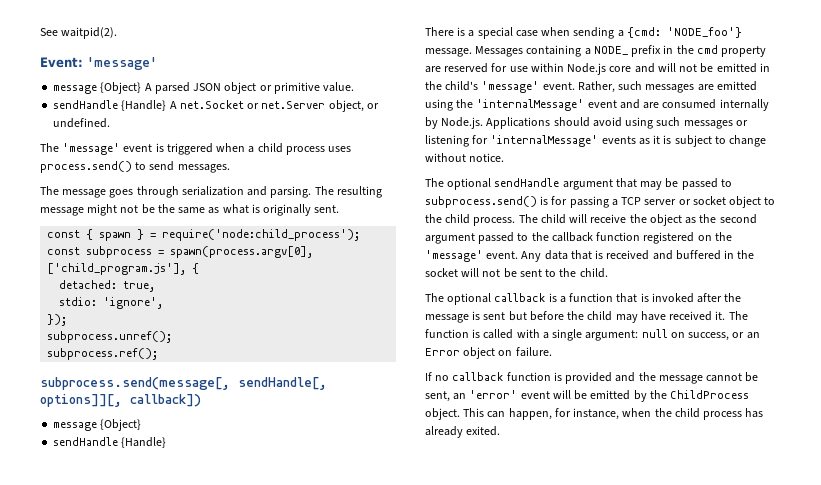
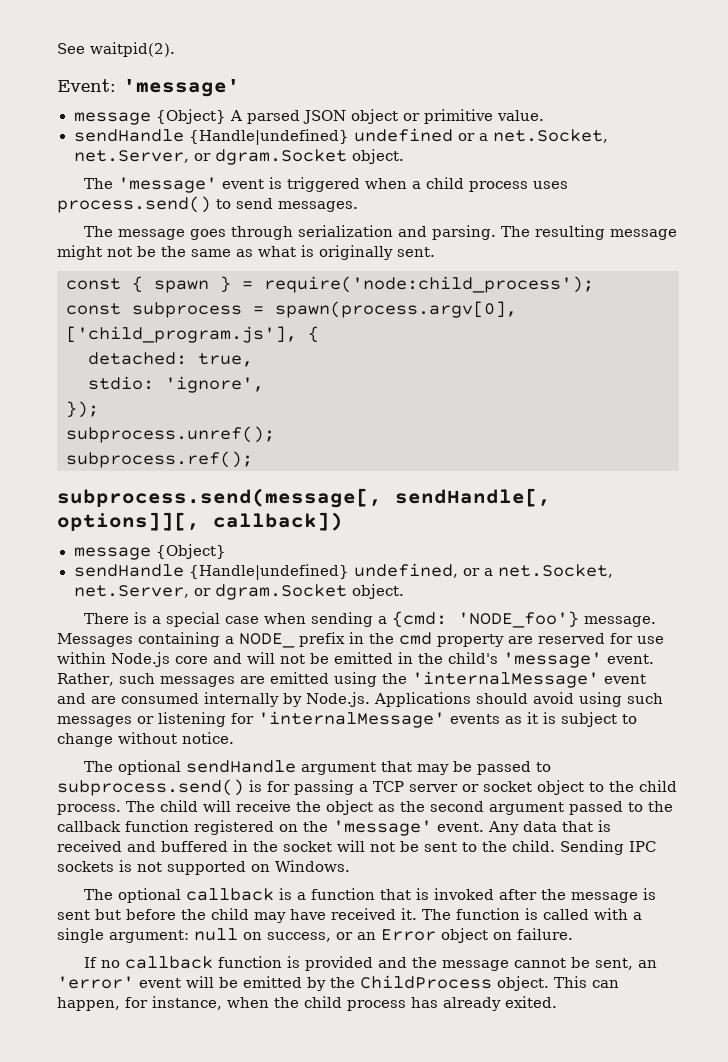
- sendHandle {Handle} A net.Socket or net.Server object, or undefined.
+ sendHandle {Handle|undefined} undefined or a net.Socket, net.Server, or dgram.Socket object.
  subprocess.send(message[, sendHandle[, options]][, callback])
  message {Object}
- sendHandle {Handle}
+ sendHandle {Handle|undefined} undefined, or a net.Socket, net.Server, or dgram.Socket object.
+ Sending IPC sockets is not supported on Windows.

